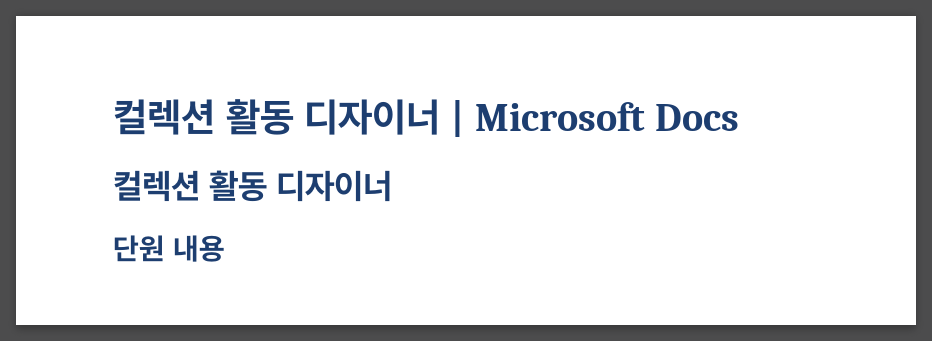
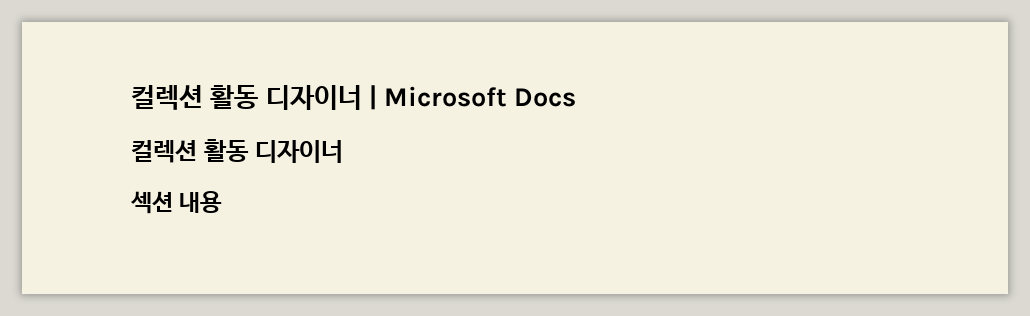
- 단원 내용
+ 섹션 내용

